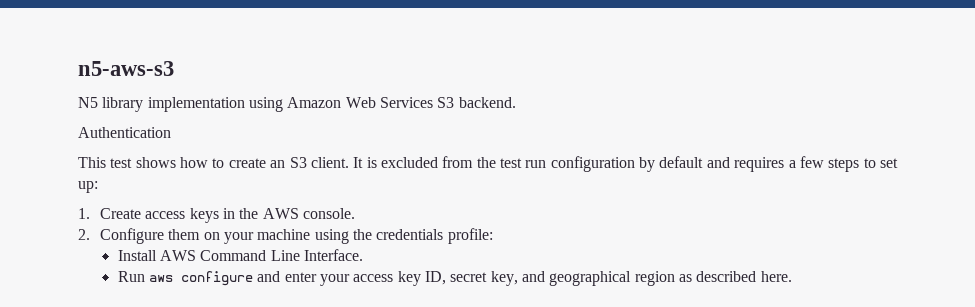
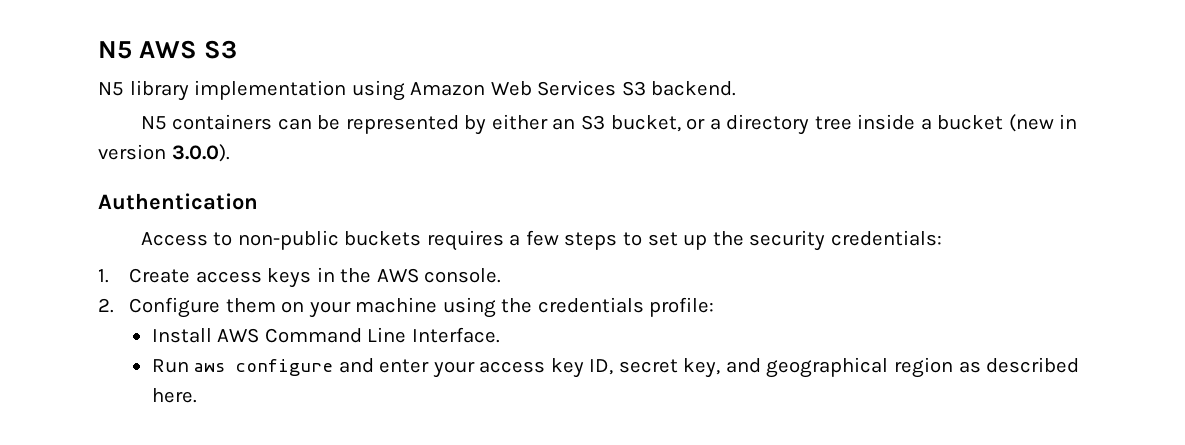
- n5-aws-s3
+ N5 AWS S3
+ N5 containers can be represented by either an S3 bucket, or a directory tree inside a bucket (new in version 3.0.0).
  Authentication
- This test shows how to create an S3 client. It is excluded from the test run configuration by default and requires a few steps to set up:
+ Access to non-public buckets requires a few steps to set up the security credentials:

